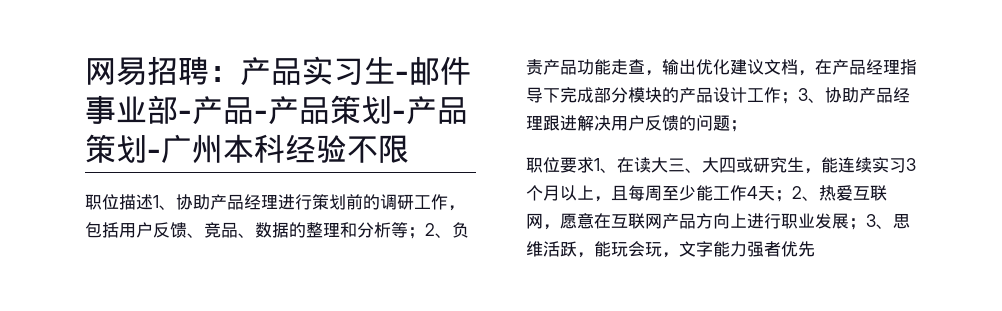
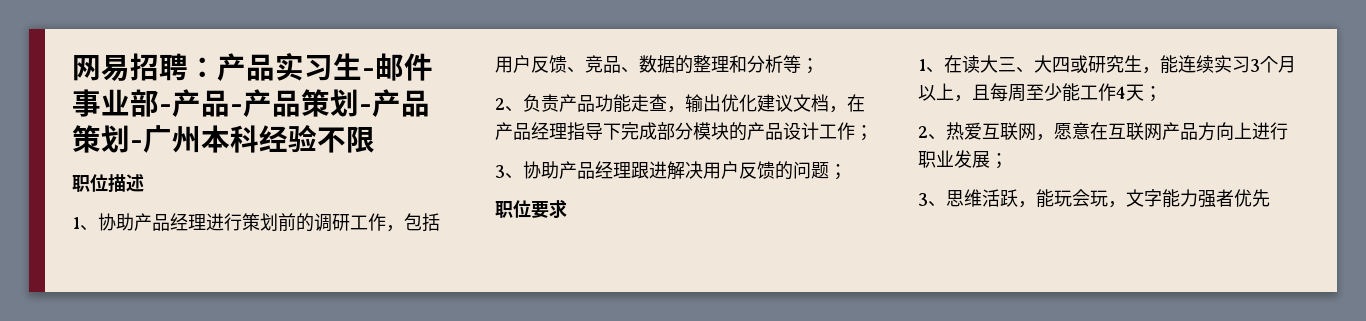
- 职位描述1、协助产品经理进行策划前的调研工作，包括用户反馈、竞品、数据的整理和分析等；2、负责产品功能走查，输出优化建议文档，在产品经理指导下完成部分模块的产品设计工作；3、协助产品经理跟进解决用户反馈的问题；
+ 职位描述
+ 1、协助产品经理进行策划前的调研工作，包括用户反馈、竞品、数据的整理和分析等；
+ 2、负责产品功能走查，输出优化建议文档，在产品经理指导下完成部分模块的产品设计工作；
+ 3、协助产品经理跟进解决用户反馈的问题；
- 职位要求1、在读大三、大四或研究生，能连续实习3个月以上，且每周至少能工作4天；2、热爱互联网，愿意在互联网产品方向上进行职业发展；3、思维活跃，能玩会玩，文字能力强者优先
+ 职位要求
+ 1、在读大三、大四或研究生，能连续实习3个月以上，且每周至少能工作4天；
+ 2、热爱互联网，愿意在互联网产品方向上进行职业发展；
+ 3、思维活跃，能玩会玩，文字能力强者优先

